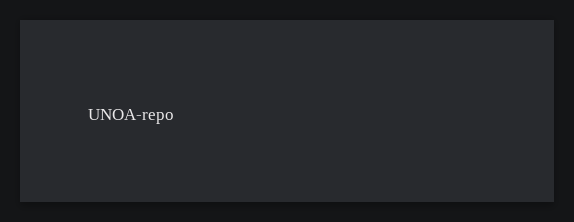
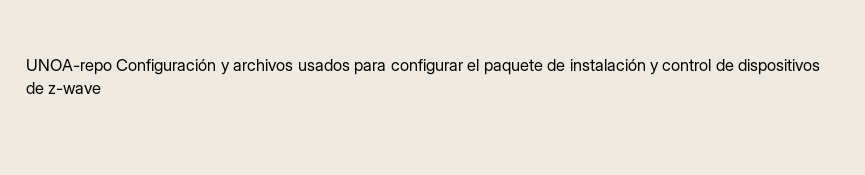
- UNOA-repo
+ UNOA-repo Configuración y archivos usados para configurar el paquete de instalación y control de dispositivos de z-wave

